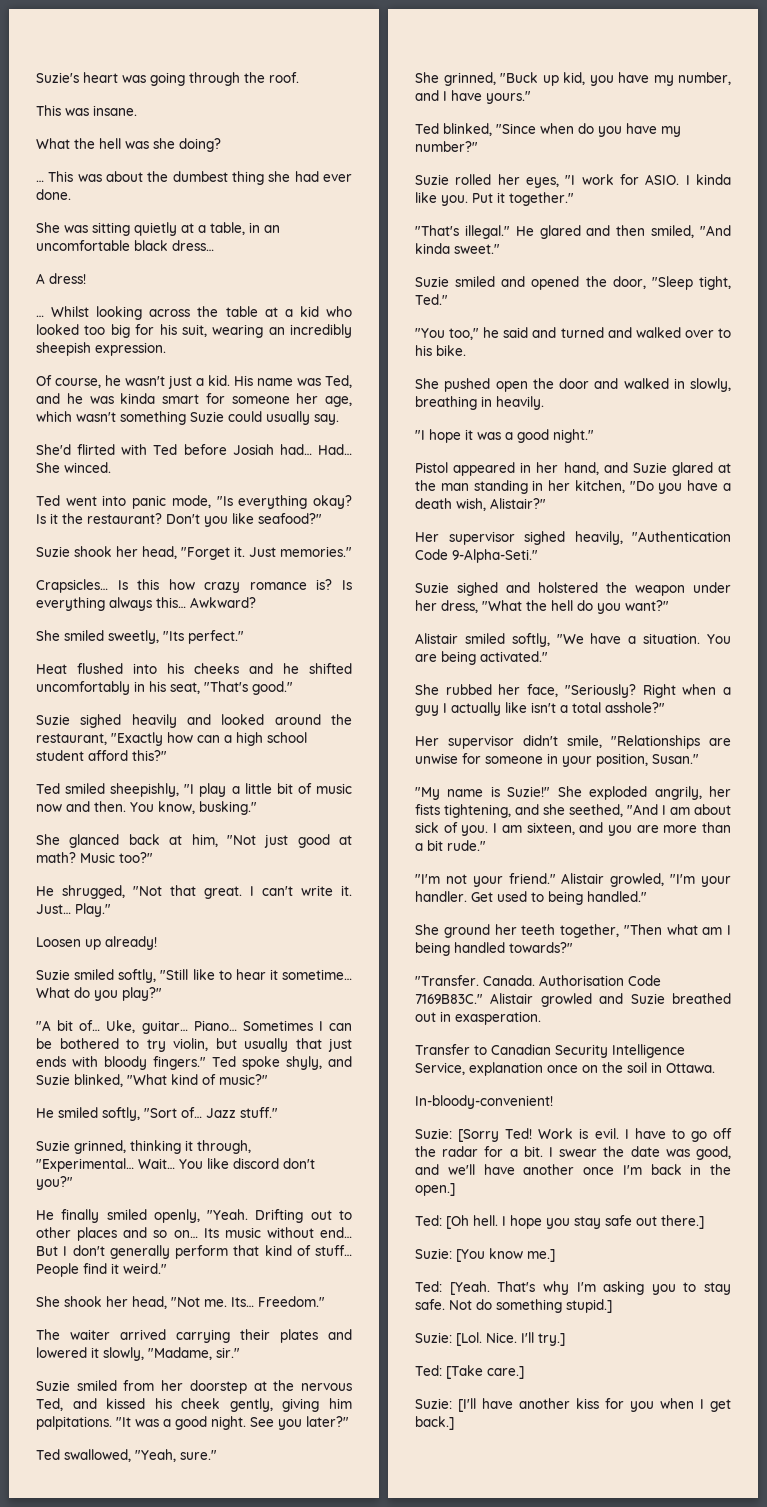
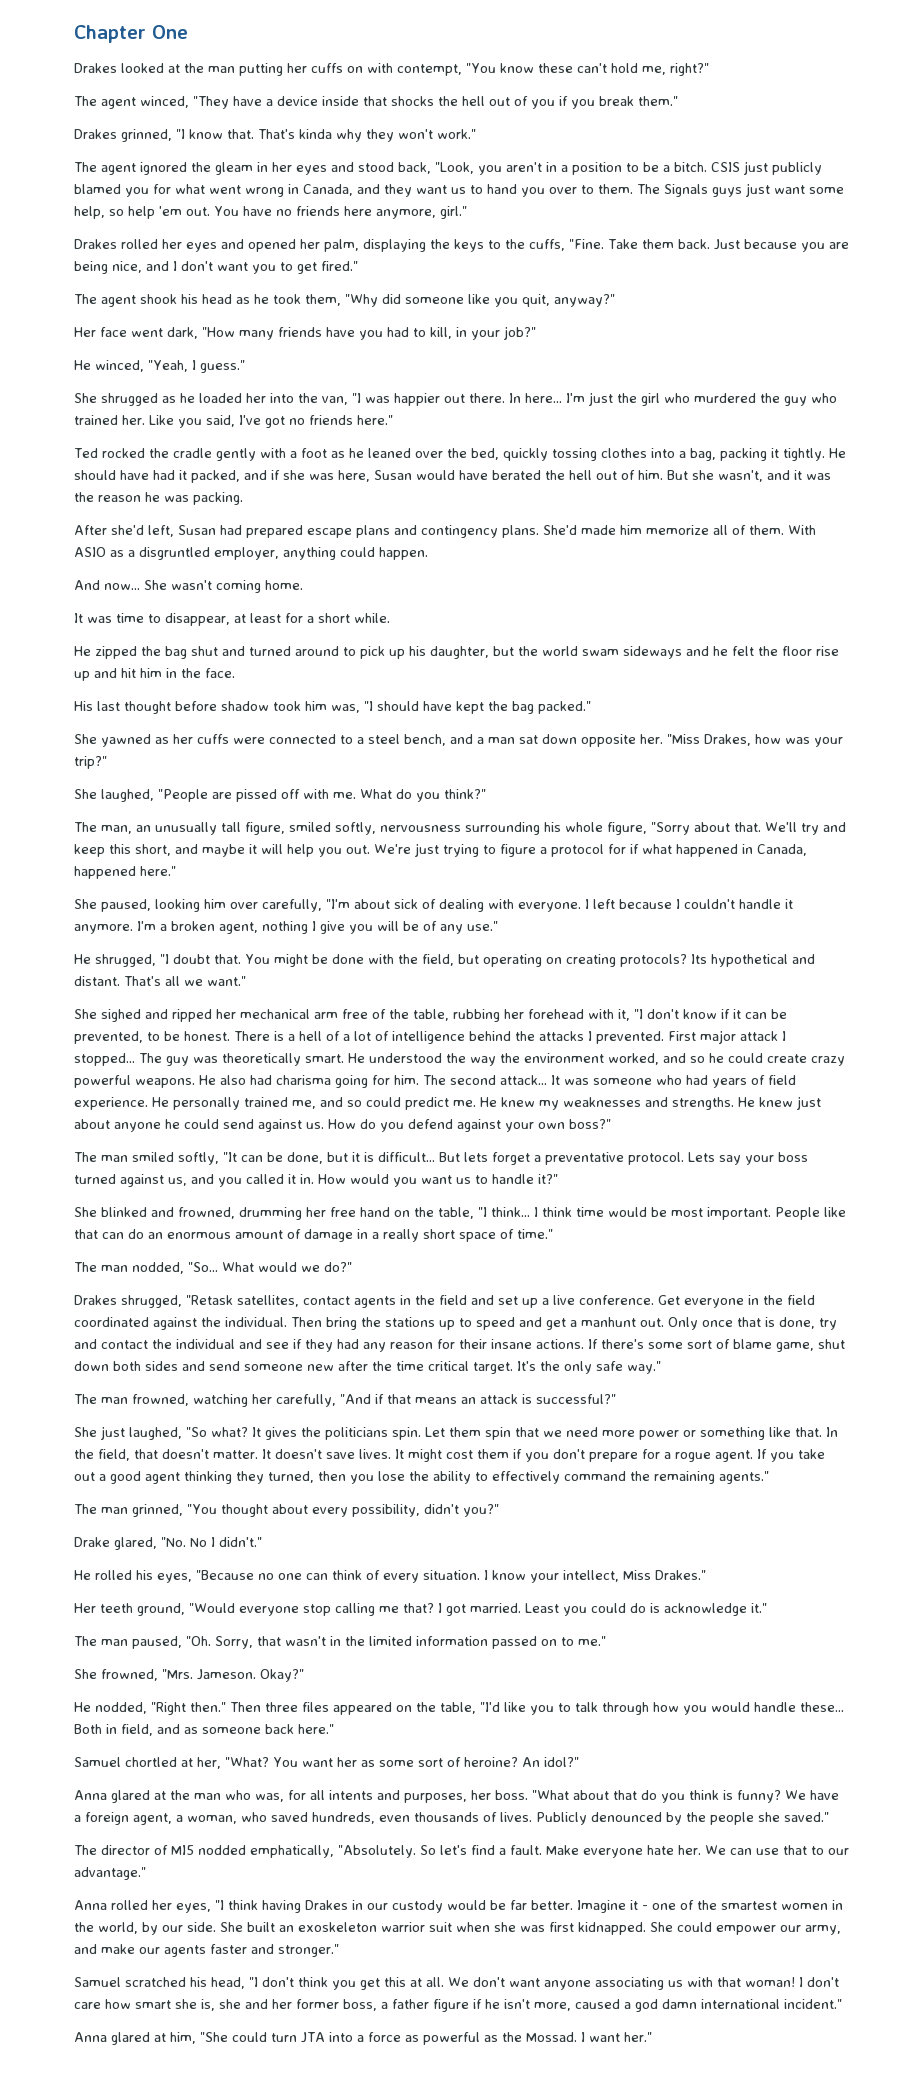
- Suzie's heart was going through the roof.
- This was insane.
- What the hell was she doing?
- … This was about the dumbest thing she had ever done.
- She was sitting quietly at a table, in an uncomfortable black dress…
- A dress!
- … Whilst looking across the table at a kid who looked too big for his suit, wearing an incredibly sheepish expression.
- Of course, he wasn't just a kid. His name was Ted, and he was kinda smart for someone her age, which wasn't something Suzie could usually say.
- She'd flirted with Ted before Josiah had… Had… She winced.
- Ted went into panic mode, "Is everything okay? Is it the restaurant? Don't you like seafood?"
- Suzie shook her head, "Forget it. Just memories."
- Crapsicles… Is this how crazy romance is? Is everything always this… Awkward?
- She smiled sweetly, "Its perfect."
- Heat flushed into his cheeks and he shifted uncomfortably in his seat, "That's good."
- Suzie sighed heavily and looked around the restaurant, "Exactly how can a high school student afford this?"
- Ted smiled sheepishly, "I play a little bit of music now and then. You know, busking."
- She glanced back at him, "Not just good at math? Music too?"
- He shrugged, "Not that great. I can't write it. Just… Play."
- Loosen up already!
- Suzie smiled softly, "Still like to hear it sometime… What do you play?"
- "A bit of… Uke, guitar… Piano… Sometimes I can be bothered to try violin, but usually that just ends with bloody fingers." Ted spoke shyly, and Suzie blinked, "What kind of music?"
- He smiled softly, "Sort of… Jazz stuff."
- Suzie grinned, thinking it through, "Experimental… Wait… You like discord don't you?"
- He finally smiled openly, "Yeah. Drifting out to other places and so on… Its music without end… But I don't generally perform that kind of stuff… People find it weird."
- She shook her head, "Not me. Its… Freedom."
- The waiter arrived carrying their plates and lowered it slowly, "Madame, sir."
- Suzie smiled from her doorstep at the nervous Ted, and kissed his cheek gently, giving him palpitations. "It was a good night. See you later?"
- Ted swallowed, "Yeah, sure."
- She grinned, "Buck up kid, you have my number, and I have yours."
- Ted blinked, "Since when do you have my number?"
- Suzie rolled her eyes, "I work for ASIO. I kinda like you. Put it together."
- "That's illegal." He glared and then smiled, "And kinda sweet."
- Suzie smiled and opened the door, "Sleep tight, Ted."
- "You too," he said and turned and walked over to his bike.
- She pushed open the door and walked in slowly, breathing in heavily.
- "I hope it was a good night."
- Pistol appeared in her hand, and Suzie glared at the man standing in her kitchen, "Do you have a death wish, Alistair?"
- Her supervisor sighed heavily, "Authentication Code 9-Alpha-Seti."
- Suzie sighed and holstered the weapon under her dress, "What the hell do you want?"
- Alistair smiled softly, "We have a situation. You are being activated."
- She rubbed her face, "Seriously? Right when a guy I actually like isn't a total asshole?"
- Her supervisor didn't smile, "Relationships are unwise for someone in your position, Susan."
- "My name is Suzie!" She exploded angrily, her fists tightening, and she seethed, "And I am about sick of you. I am sixteen, and you are more than a bit rude."
- "I'm not your friend." Alistair growled, "I'm your handler. Get used to being handled."
- She ground her teeth together, "Then what am I being handled towards?"
- "Transfer. Canada. Authorisation Code 7169B83C." Alistair growled and Suzie breathed out in exasperation.
- Transfer to Canadian Security Intelligence Service, explanation once on the soil in Ottawa.
- In-bloody-convenient!
- Suzie: [Sorry Ted! Work is evil. I have to go off the radar for a bit. I swear the date was good, and we'll have another once I'm back in the open.]
- Ted: [Oh hell. I hope you stay safe out there.]
- Suzie: [You know me.]
- Ted: [Yeah. That's why I'm asking you to stay safe. Not do something stupid.]
- Suzie: [Lol. Nice. I'll try.]
- Ted: [Take care.]
- Suzie: [I'll have another kiss for you when I get back.]
+ Chapter One
+ Drakes looked at the man putting her cuffs on with contempt, "You know these can't hold me, right?"
+ The agent winced, "They have a device inside that shocks the hell out of you if you break them."
+ Drakes grinned, "I know that. That's kinda why they won't work."
+ The agent ignored the gleam in her eyes and stood back, "Look, you aren't in a position to be a bitch. CSIS just publicly blamed you for what went wrong in Canada, and they want us to hand you over to them. The Signals guys just want some help, so help 'em out. You have no friends here anymore, girl."
+ Drakes rolled her eyes and opened her palm, displaying the keys to the cuffs, "Fine. Take them back. Just because you are being nice, and I don't want you to get fired."
+ The agent shook his head as he took them, "Why did someone like you quit, anyway?"
+ Her face went dark, "How many friends have you had to kill, in your job?"
+ He winced, "Yeah, I guess."
+ She shrugged as he loaded her into the van, "I was happier out there. In here... I'm just the girl who murdered the guy who trained her. Like you said, I've got no friends here."
+ Ted rocked the cradle gently with a foot as he leaned over the bed, quickly tossing clothes into a bag, packing it tightly. He should have had it packed, and if she was here, Susan would have berated the hell out of him. But she wasn't, and it was the reason he was packing.
+ After she'd left, Susan had prepared escape plans and contingency plans. She'd made him memorize all of them. With ASIO as a disgruntled employer, anything could happen.
+ And now... She wasn't coming home.
+ It was time to disappear, at least for a short while.
+ He zipped the bag shut and turned around to pick up his daughter, but the world swam sideways and he felt the floor rise up and hit him in the face.
+ His last thought before shadow took him was, "I should have kept the bag packed."
+ She yawned as her cuffs were connected to a steel bench, and a man sat down opposite her. "Miss Drakes, how was your trip?"
+ She laughed, "People are pissed off with me. What do you think?"
+ The man, an unusually tall figure, smiled softly, nervousness surrounding his whole figure, "Sorry about that. We'll try and keep this short, and maybe it will help you out. We're just trying to figure a protocol for if what happened in Canada, happened here."
+ She paused, looking him over carefully, "I'm about sick of dealing with everyone. I left because I couldn't handle it anymore. I'm a broken agent, nothing I give you will be of any use."
+ He shrugged, "I doubt that. You might be done with the field, but operating on creating protocols? Its hypothetical and distant. That's all we want."
+ She sighed and ripped her mechanical arm free of the table, rubbing her forehead with it, "I don't know if it can be prevented, to be honest. There is a hell of a lot of intelligence behind the attacks I prevented. First major attack I stopped... The guy was theoretically smart. He understood the way the environment worked, and so he could create crazy powerful weapons. He also had charisma going for him. The second attack... It was someone who had years of field experience. He personally trained me, and so could predict me. He knew my weaknesses and strengths. He knew just about anyone he could send against us. How do you defend against your own boss?"
+ The man smiled softly, "It can be done, but it is difficult... But lets forget a preventative protocol. Lets say your boss turned against us, and you called it in. How would you want us to handle it?"
+ She blinked and frowned, drumming her free hand on the table, "I think... I think time would be most important. People like that can do an enormous amount of damage in a really short space of time."
+ The man nodded, "So... What would we do?"
+ Drakes shrugged, "Retask satellites, contact agents in the field and set up a live conference. Get everyone in the field coordinated against the individual. Then bring the stations up to speed and get a manhunt out. Only once that is done, try and contact the individual and see if they had any reason for their insane actions. If there's some sort of blame game, shut down both sides and send someone new after the time critical target. It's the only safe way."
+ The man frowned, watching her carefully, "And if that means an attack is successful?"
+ She just laughed, "So what? It gives the politicians spin. Let them spin that we need more power or something like that. In the field, that doesn't matter. It doesn't save lives. It might cost them if you don't prepare for a rogue agent. If you take out a good agent thinking they turned, then you lose the ability to effectively command the remaining agents."
+ The man grinned, "You thought about every possibility, didn't you?"
+ Drake glared, "No. No I didn't."
+ He rolled his eyes, "Because no one can think of every situation. I know your intellect, Miss Drakes."
+ Her teeth ground, "Would everyone stop calling me that? I got married. Least you could do is acknowledge it."
+ The man paused, "Oh. Sorry, that wasn't in the limited information passed on to me."
+ She frowned, "Mrs. Jameson. Okay?"
+ He nodded, "Right then." Then three files appeared on the table, "I'd like you to talk through how you would handle these... Both in field, and as someone back here."
+ Samuel chortled at her, "What? You want her as some sort of heroine? An idol?"
+ Anna glared at the man who was, for all intents and purposes, her boss. "What about that do you think is funny? We have a foreign agent, a woman, who saved hundreds, even thousands of lives. Publicly denounced by the people she saved."
+ The director of MI5 nodded emphatically, "Absolutely. So let's find a fault. Make everyone hate her. We can use that to our advantage."
+ Anna rolled her eyes, "I think having Drakes in our custody would be far better. Imagine it - one of the smartest women in the world, by our side. She built an exoskeleton warrior suit when she was first kidnapped. She could empower our army, and make our agents faster and stronger."
+ Samuel scratched his head, "I don't think you get this at all. We don't want anyone associating us with that woman! I don't care how smart she is, she and her former boss, a father figure if he isn't more, caused a god damn international incident."
+ Anna glared at him, "She could turn JTA into a force as powerful as the Mossad. I want her."

